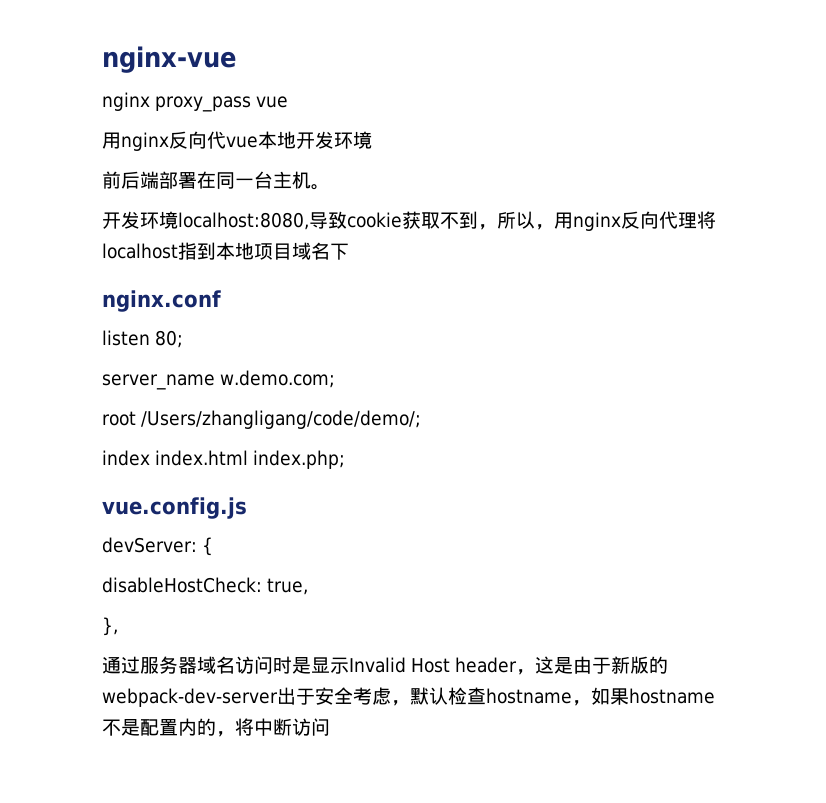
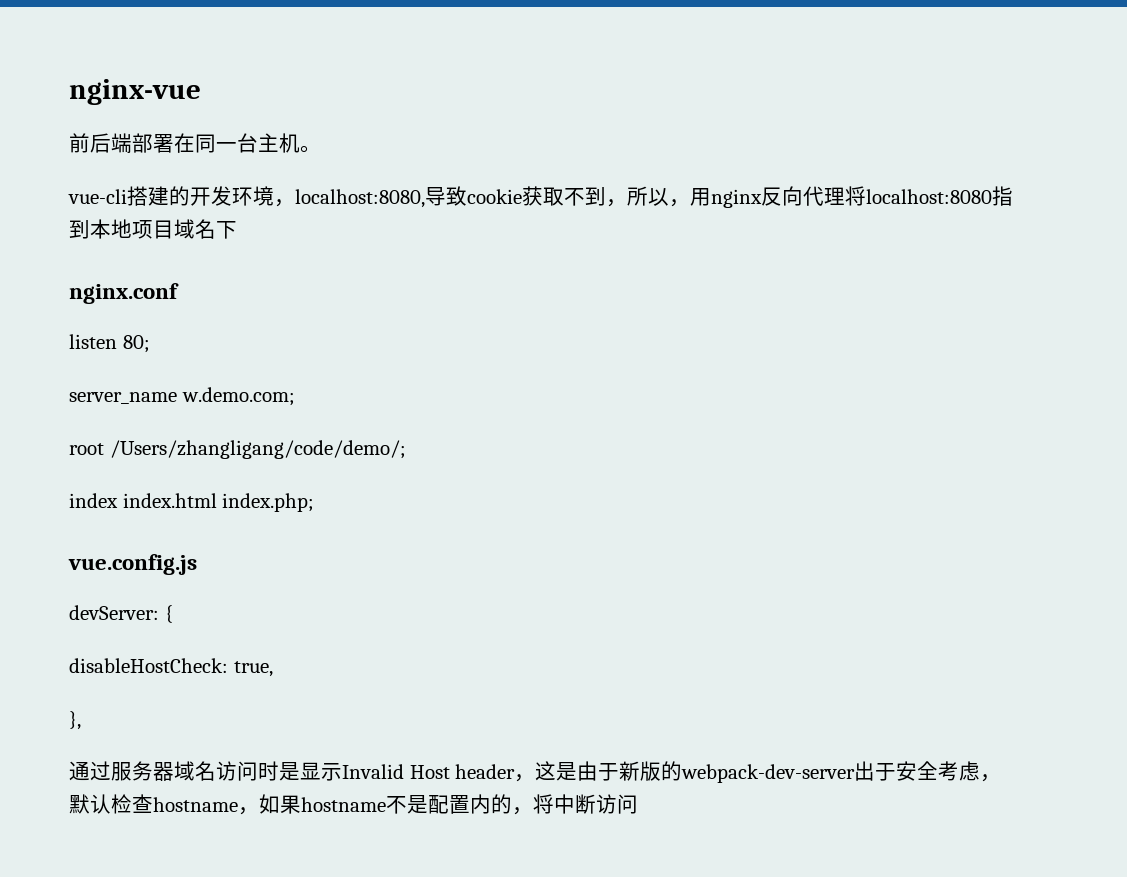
- nginx proxy_pass vue
- 用nginx反向代vue本地开发环境
- 开发环境localhost:8080,导致cookie获取不到，所以，用nginx反向代理将localhost指到本地项目域名下
+ vue-cli搭建的开发环境，localhost:8080,导致cookie获取不到，所以，用nginx反向代理将localhost:8080指到本地项目域名下

